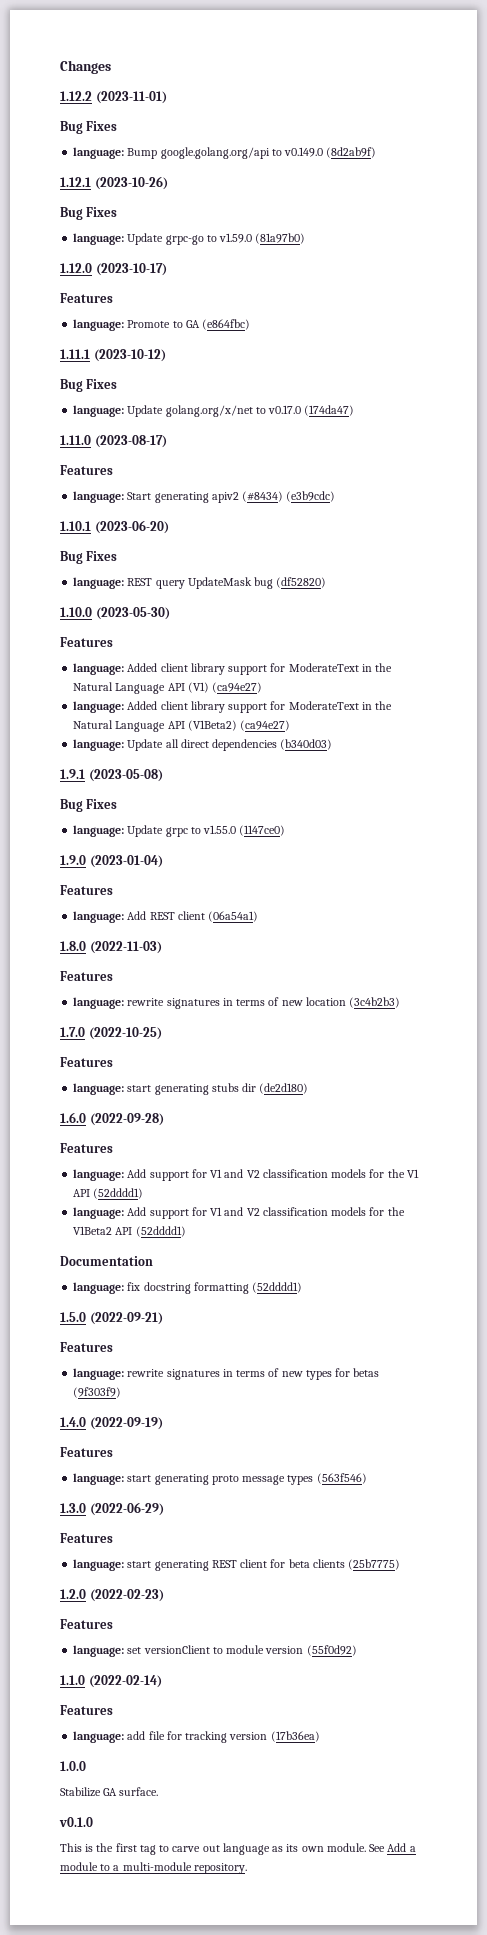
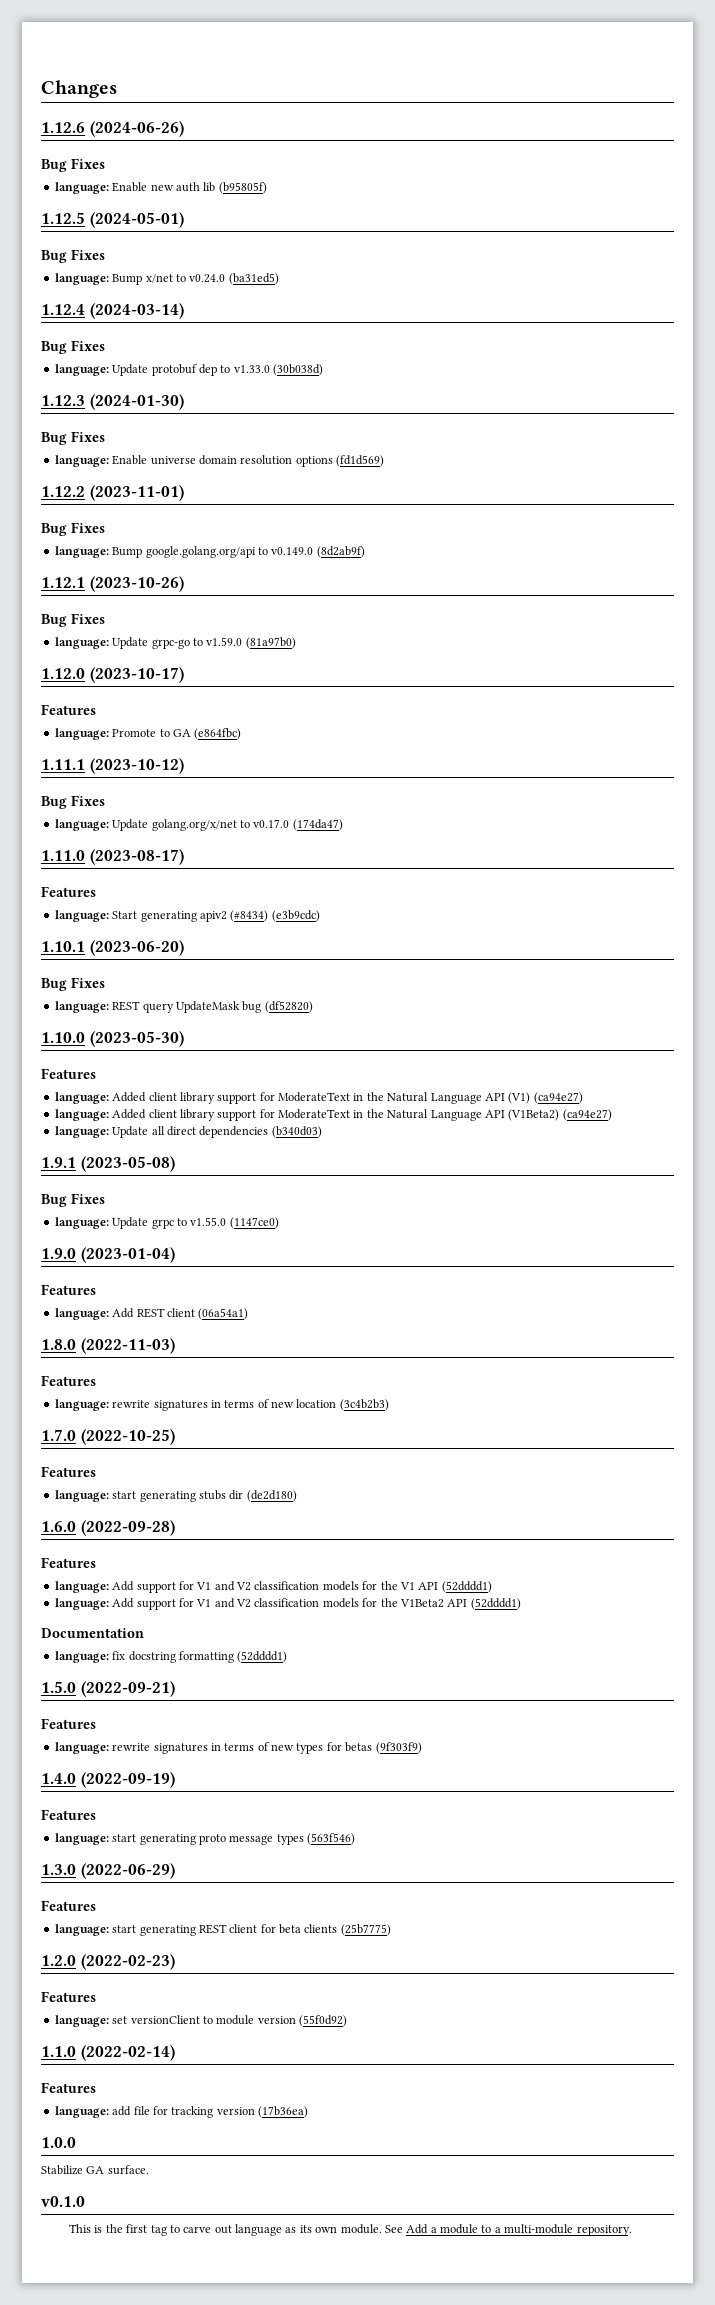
+ 1.12.6 (2024-06-26)
+ Bug Fixes
+ language: Enable new auth lib (b95805f)
+ 1.12.5 (2024-05-01)
+ Bug Fixes
+ language: Bump x/net to v0.24.0 (ba31ed5)
+ 1.12.4 (2024-03-14)
+ Bug Fixes
+ language: Update protobuf dep to v1.33.0 (30b038d)
+ 1.12.3 (2024-01-30)
+ Bug Fixes
+ language: Enable universe domain resolution options (fd1d569)

